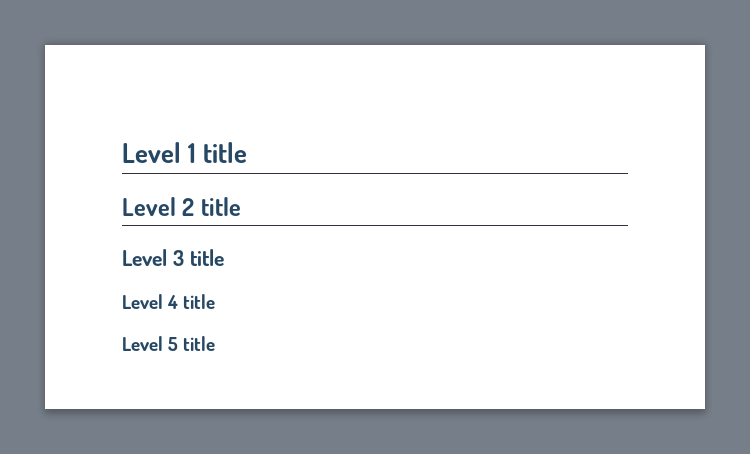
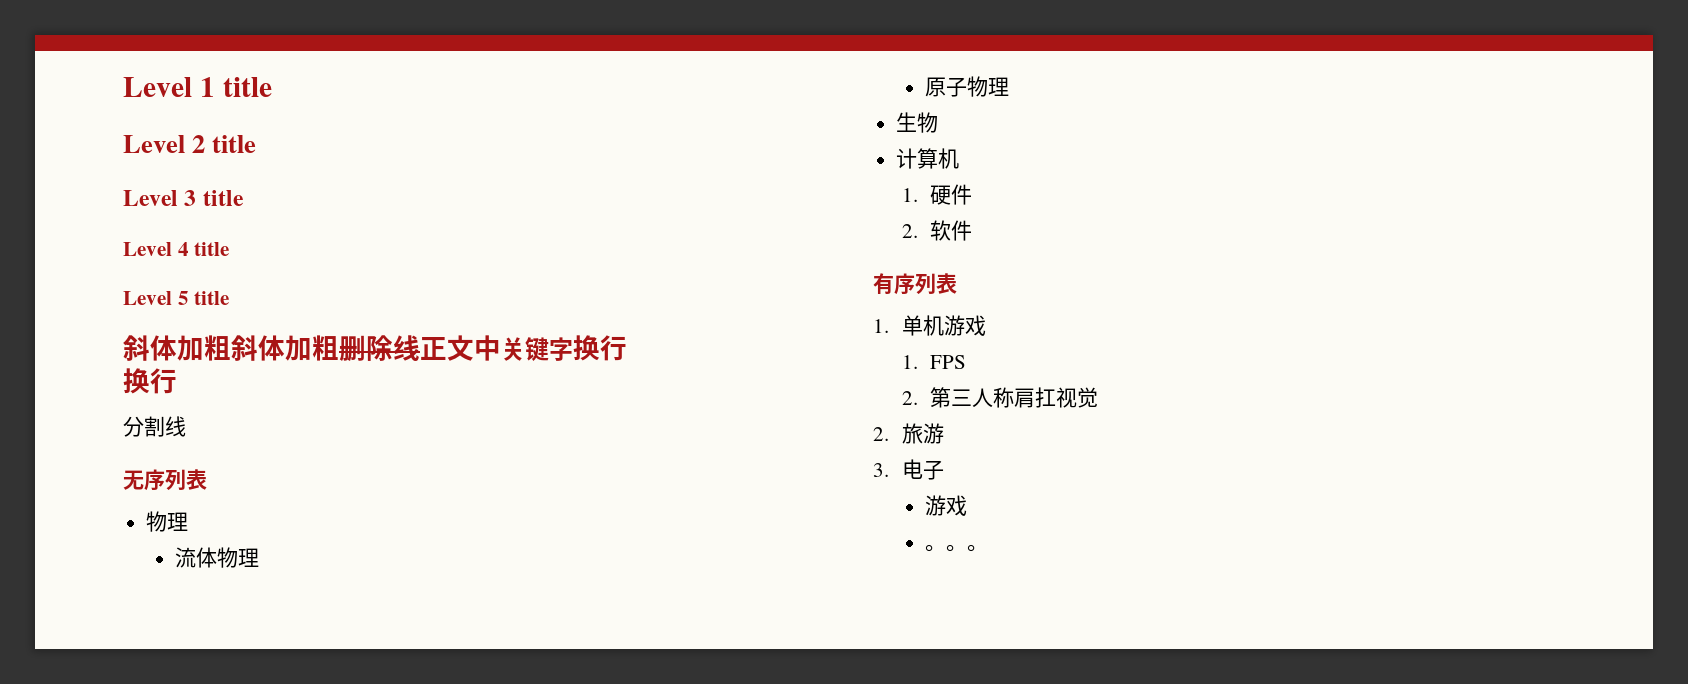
+ 斜体加粗斜体加粗删除线正文中关键字换行
+ 换行
+ 分割线
+ 无序列表
+ 物理
+ 流体物理
+ 原子物理
+ 生物
+ 计算机
+ 1.硬件
+ 2.软件
+ 有序列表
+ 1.单机游戏
+ 1. FPS
+ 2.第三人称肩扛视觉
+ 2.旅游
+ 3.电子
+ 游戏
+ 。。。

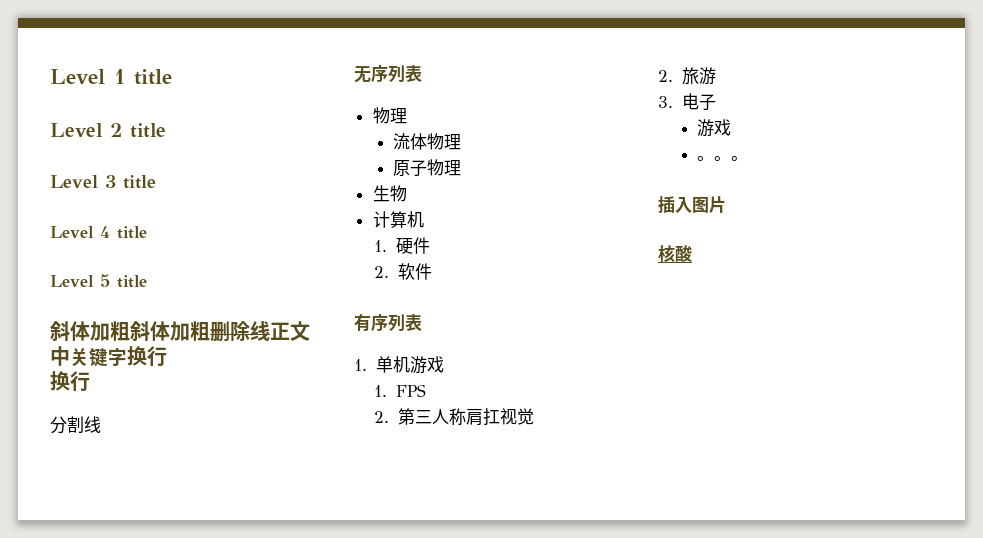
+ 插入图片
+ 核酸

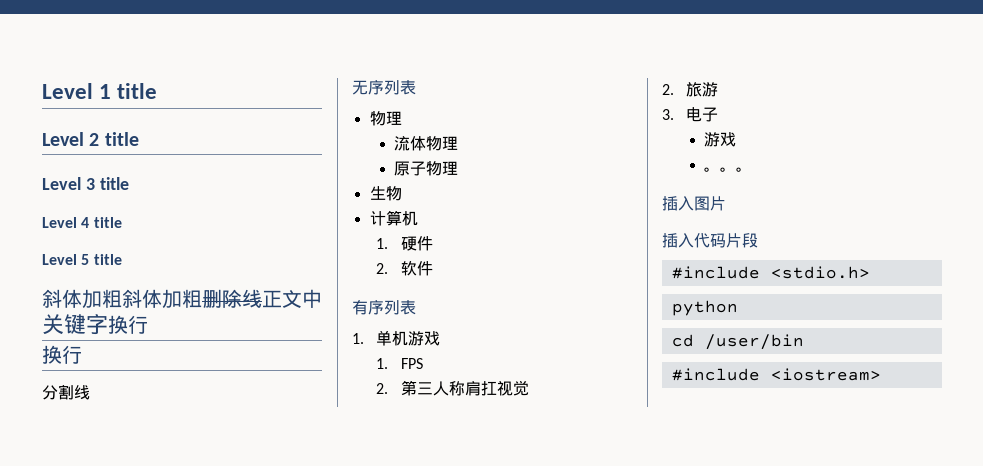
- 核酸
+ 插入代码片段
+ #include <stdio.h>
+ python
+ cd /user/bin
+ #include <iostream>

